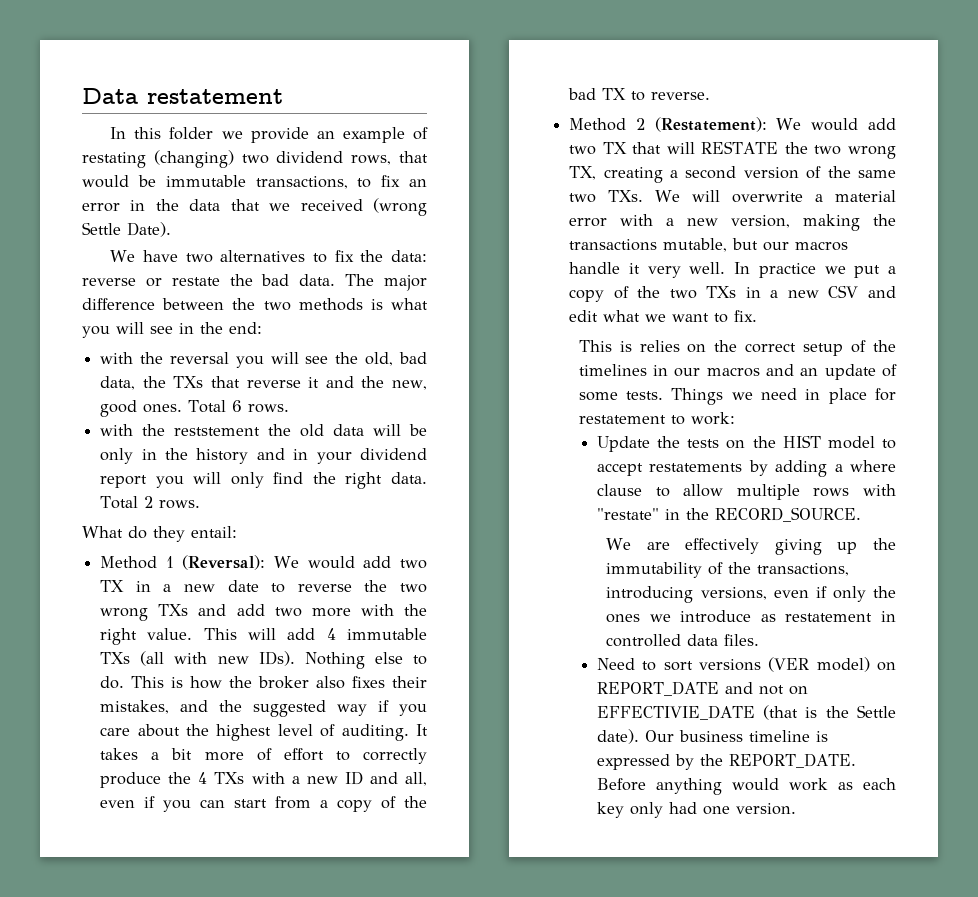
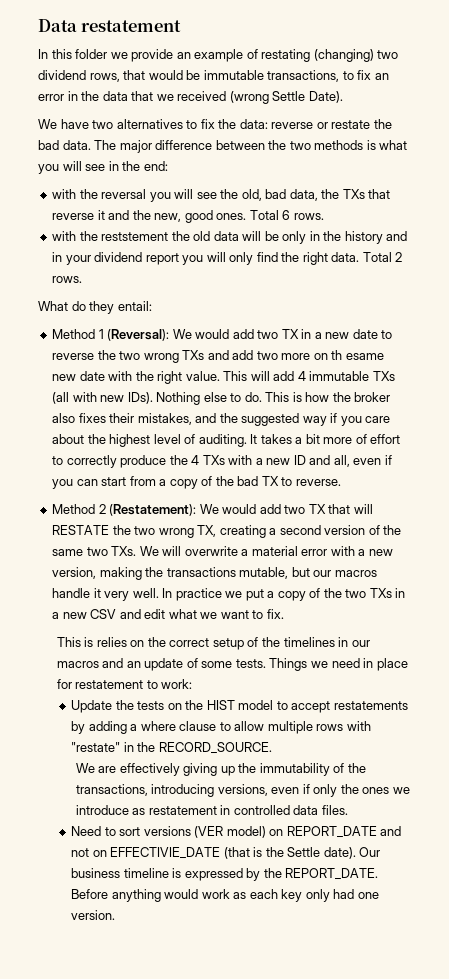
- Method 1 (Reversal): We would add two TX in a new date to reverse the two wrong TXs and add two more with the right value.
+ Method 1 (Reversal): We would add two TX in a new date to reverse the two wrong TXs and add two more on th esame new date with the right value.

